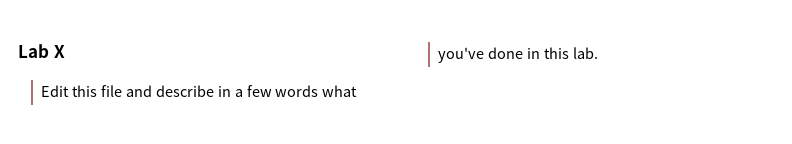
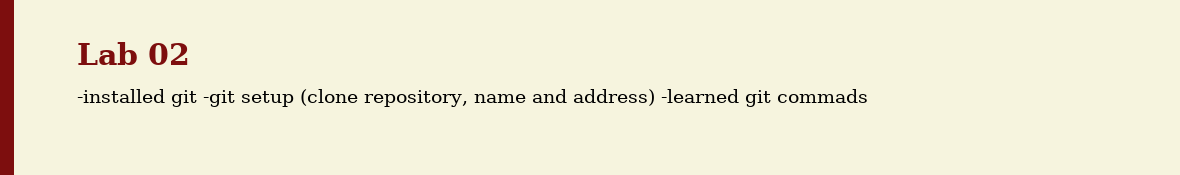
- Lab X
- Edit this file and describe in a few words what you've done in this lab.
+ Lab 02
+ -installed git -git setup (clone repository, name and address) -learned git commads

